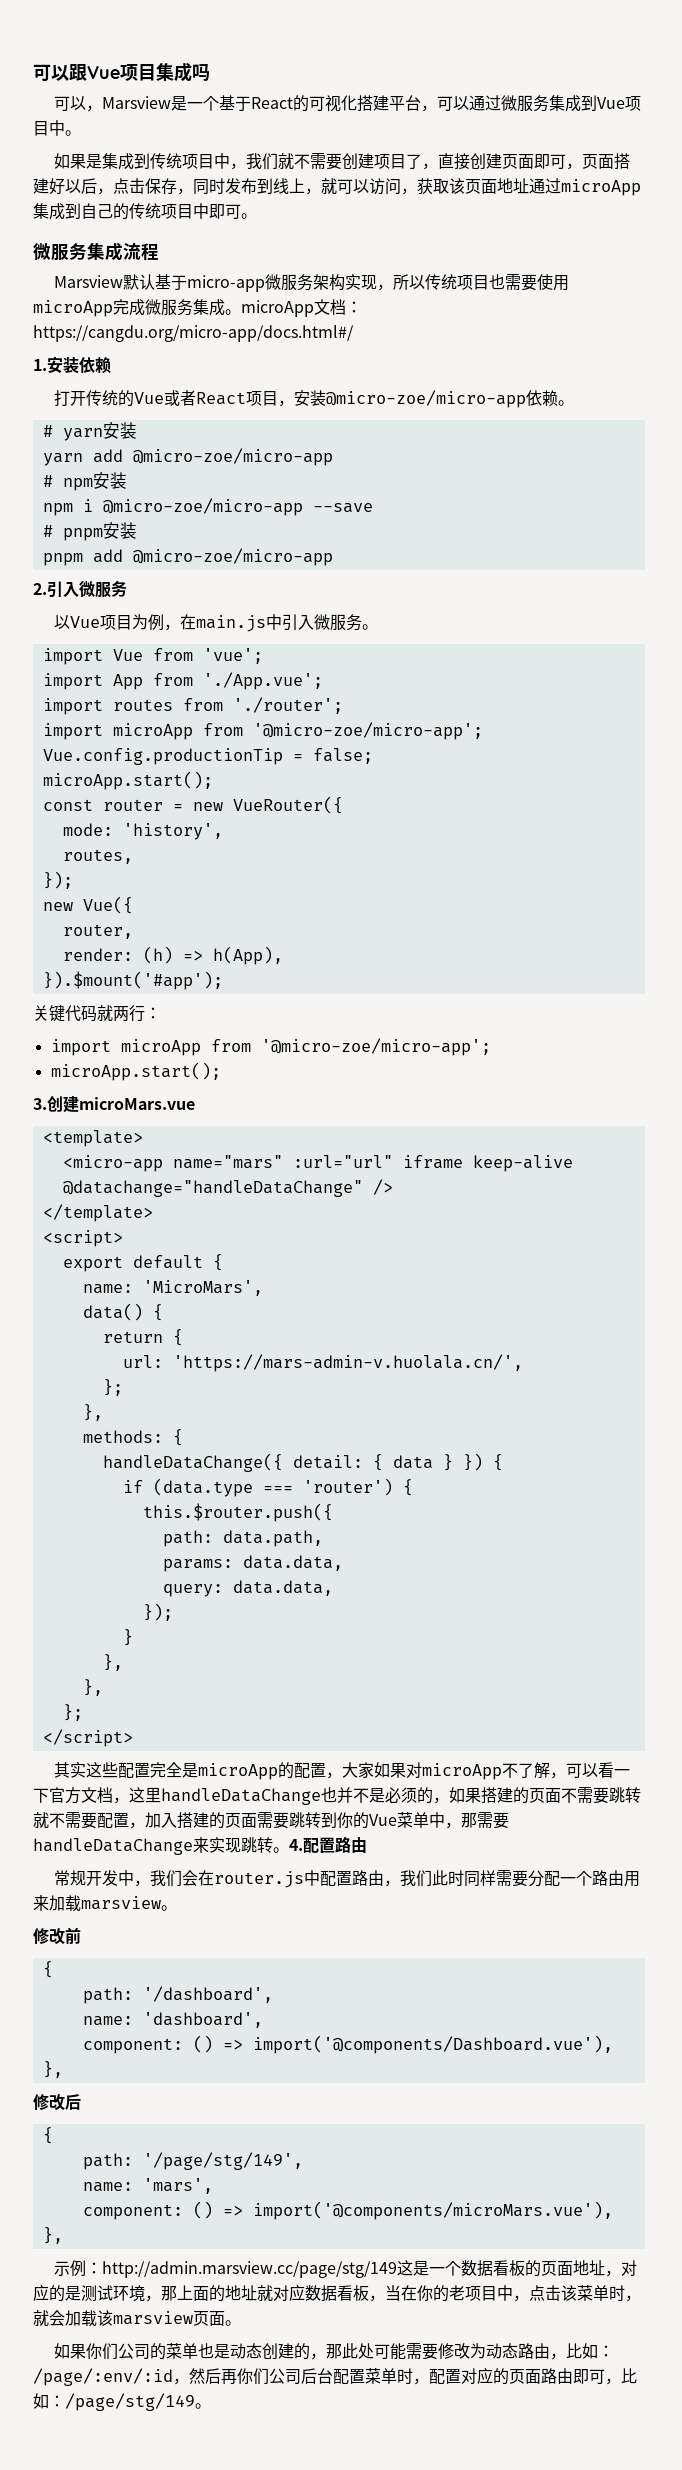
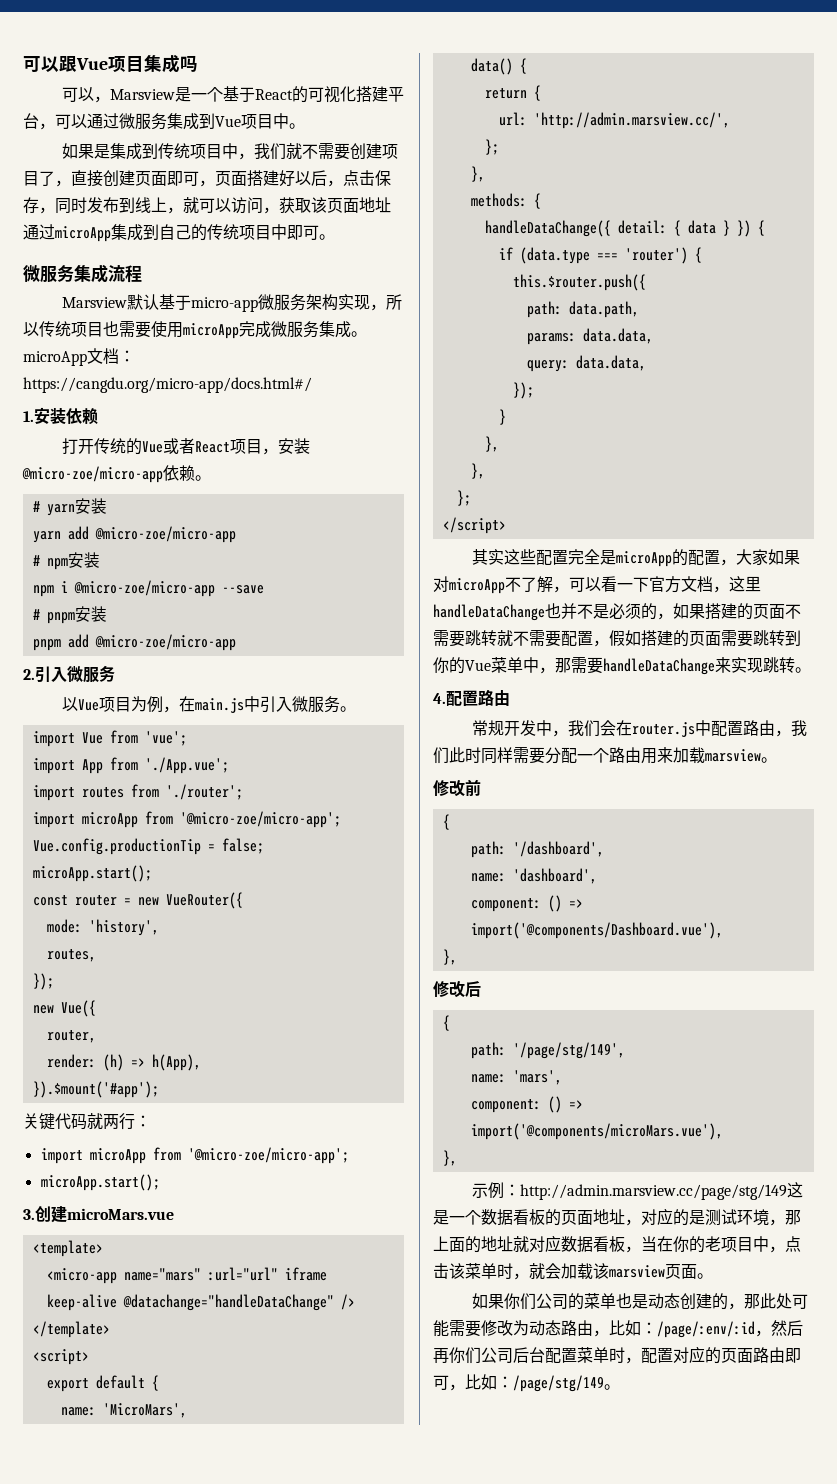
- url: 'https://mars-admin-v.huolala.cn/',
+ url: 'http://admin.marsview.cc/',
- 其实这些配置完全是microApp的配置，大家如果对microApp不了解，可以看一下官方文档，这里handleDataChange也并不是必须的，如果搭建的页面不需要跳转就不需要配置，加入搭建的页面需要跳转到你的Vue菜单中，那需要handleDataChange来实现跳转。4.配置路由
+ 其实这些配置完全是microApp的配置，大家如果对microApp不了解，可以看一下官方文档，这里handleDataChange也并不是必须的，如果搭建的页面不需要跳转就不需要配置，假如搭建的页面需要跳转到你的Vue菜单中，那需要handleDataChange来实现跳转。
+ 4.配置路由

